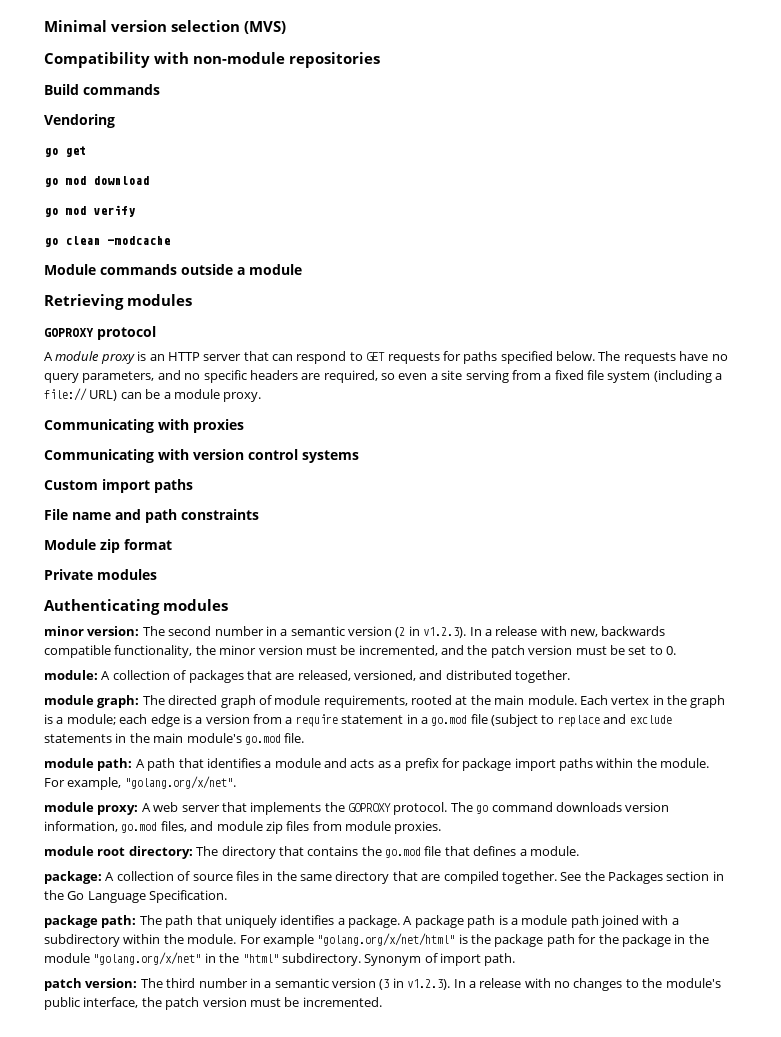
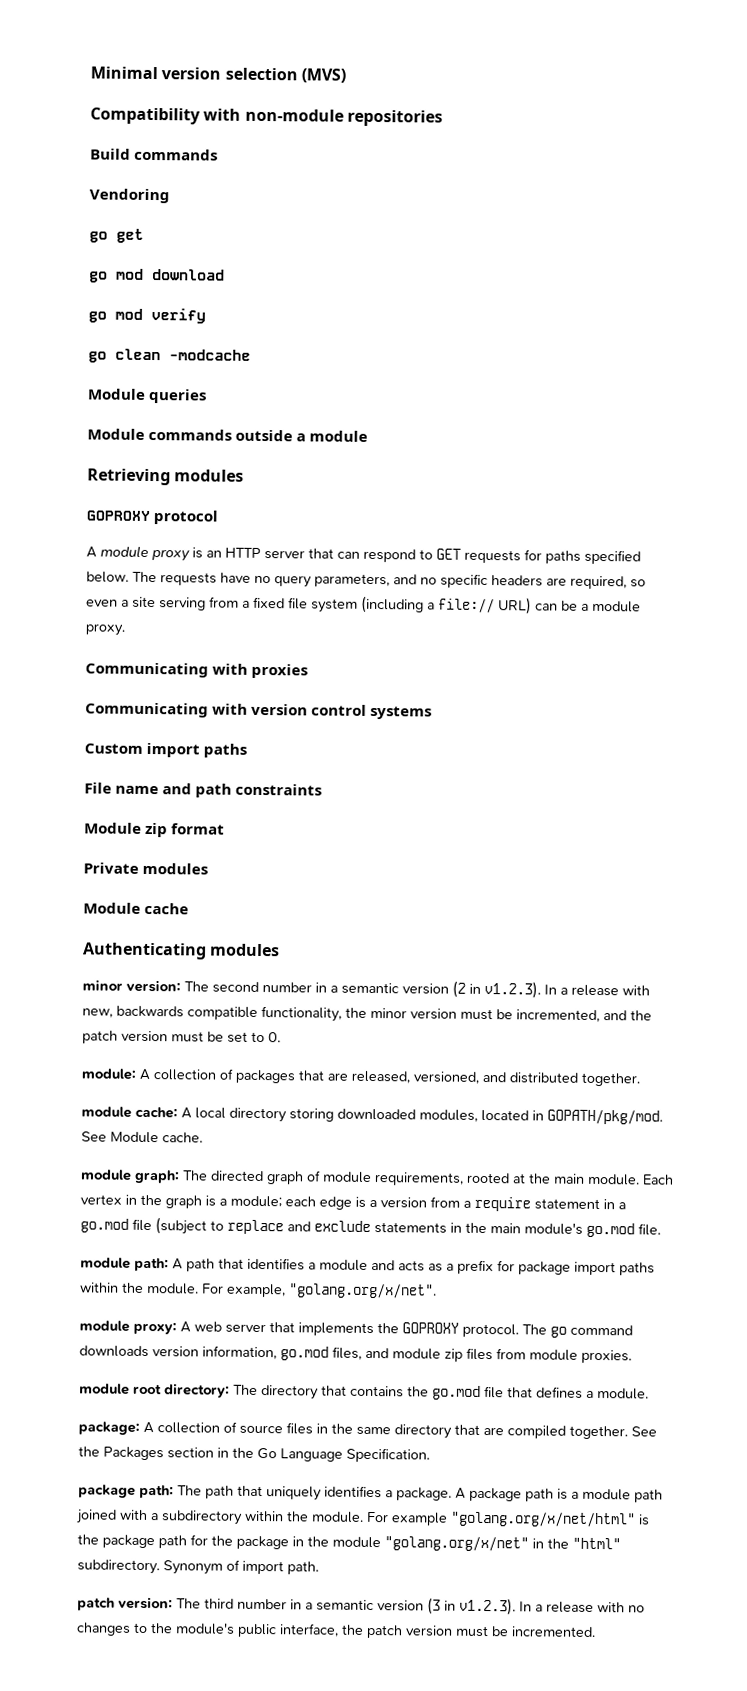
+ Module queries
+ Module cache
+ module cache: A local directory storing downloaded modules, located in GOPATH/pkg/mod. See Module cache.

